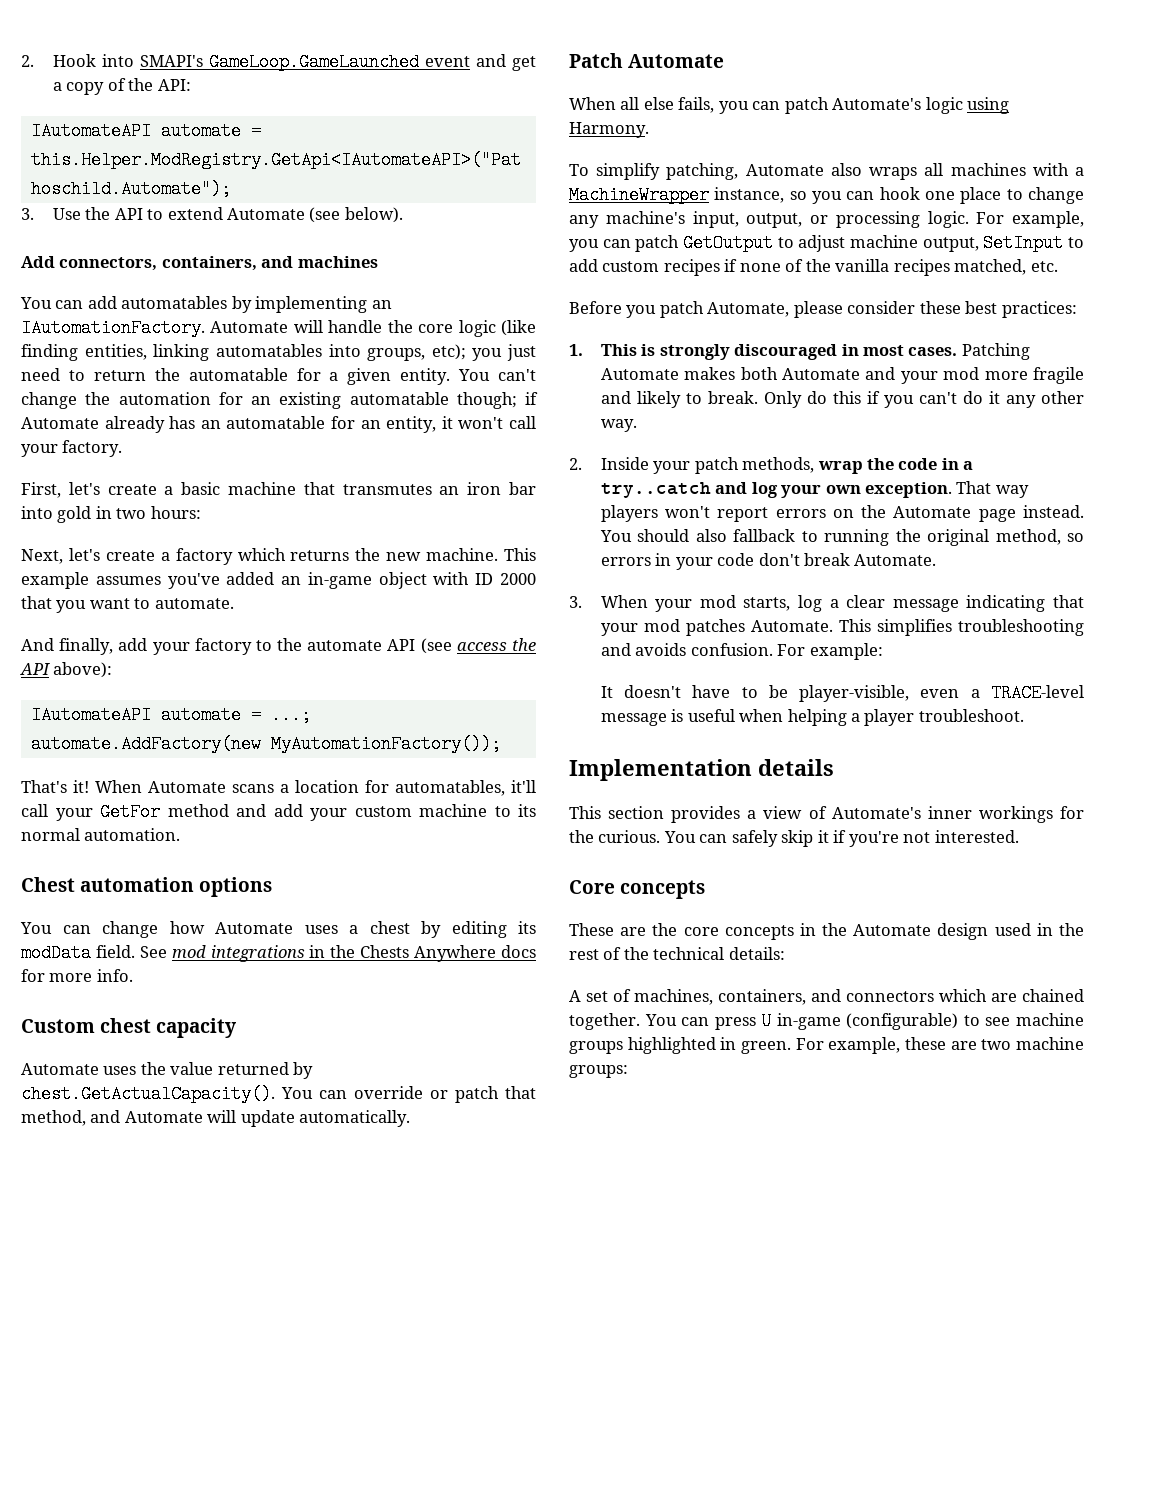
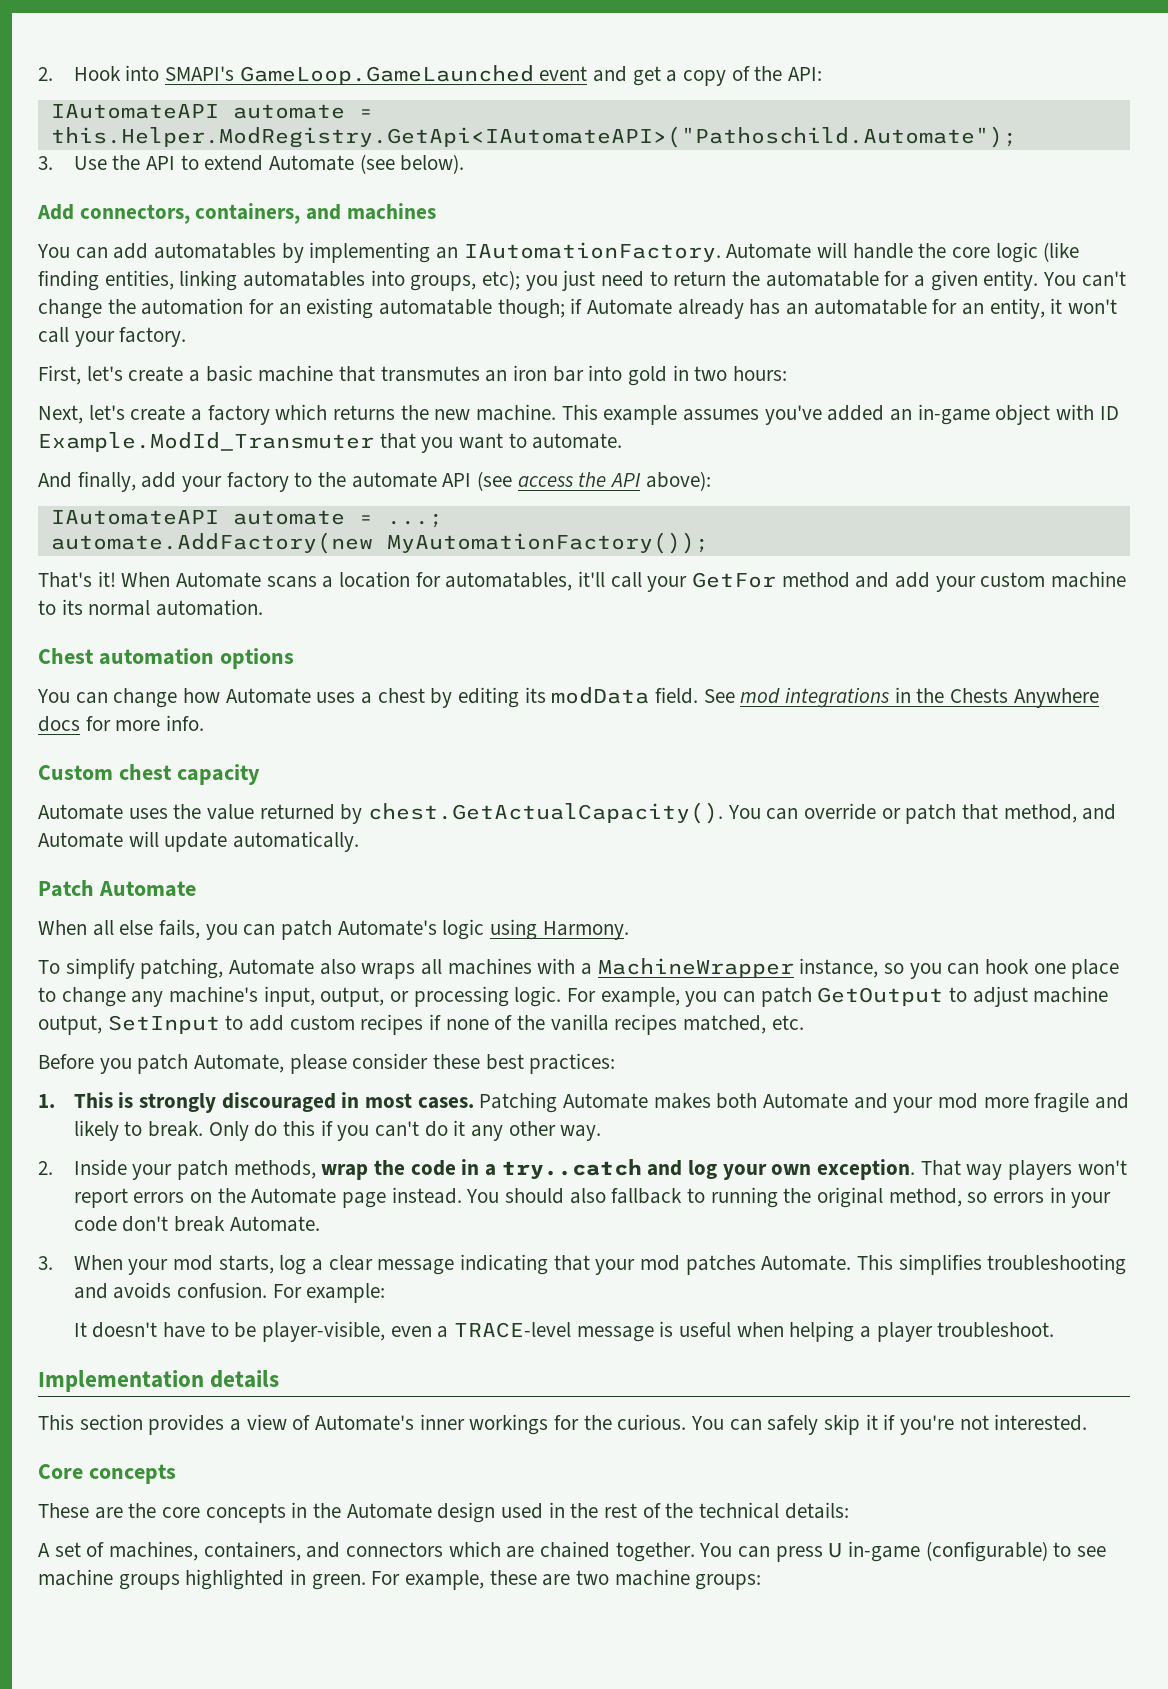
- This example assumes you've added an in-game object with ID 2000 that you want to automate.
+ This example assumes you've added an in-game object with ID Example.ModId_Transmuter that you want to automate.

